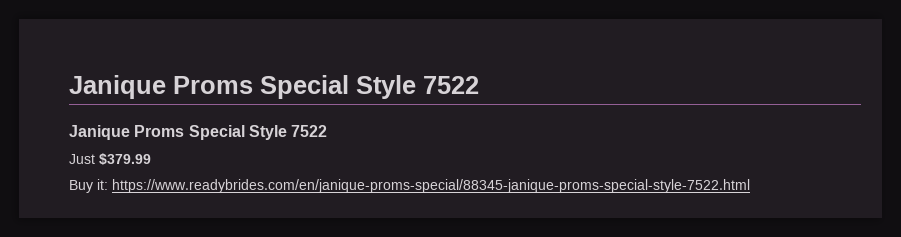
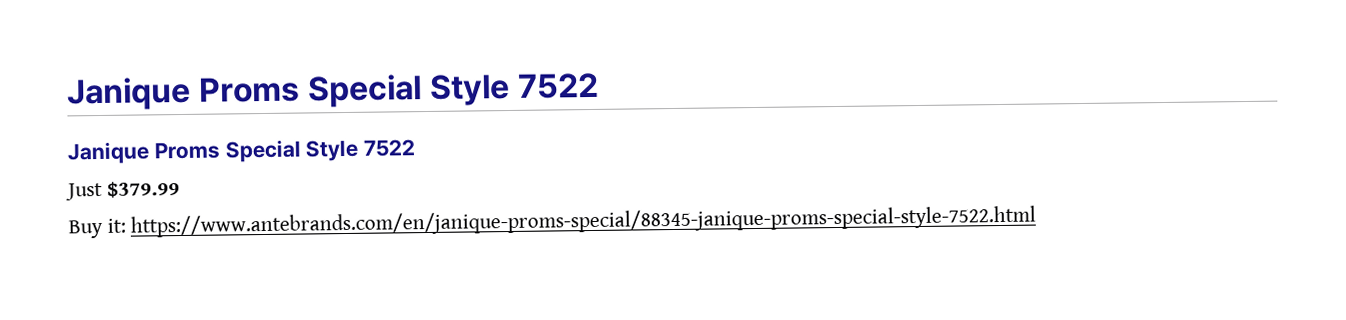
- Buy it: https://www.readybrides.com/en/janique-proms-special/88345-janique-proms-special-style-7522.html
+ Buy it: https://www.antebrands.com/en/janique-proms-special/88345-janique-proms-special-style-7522.html

